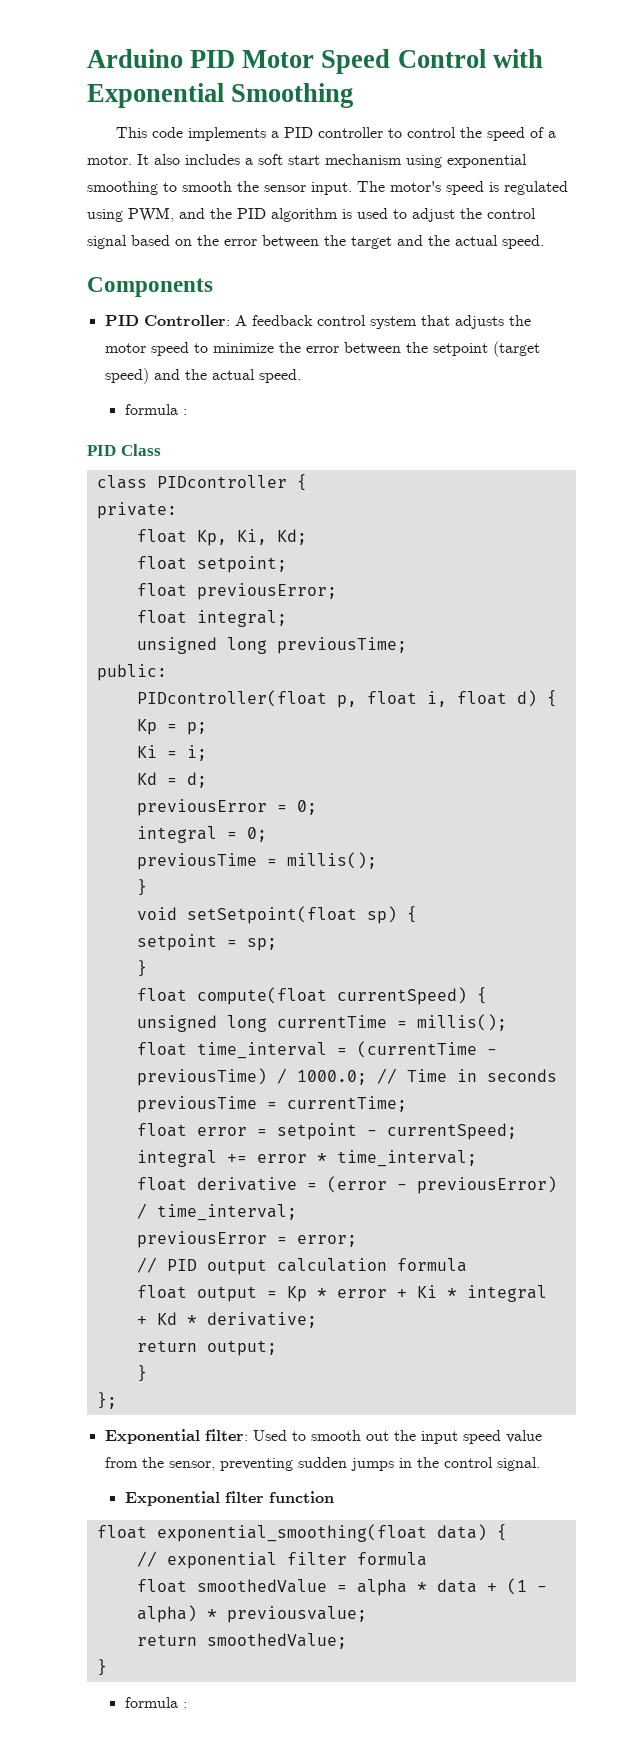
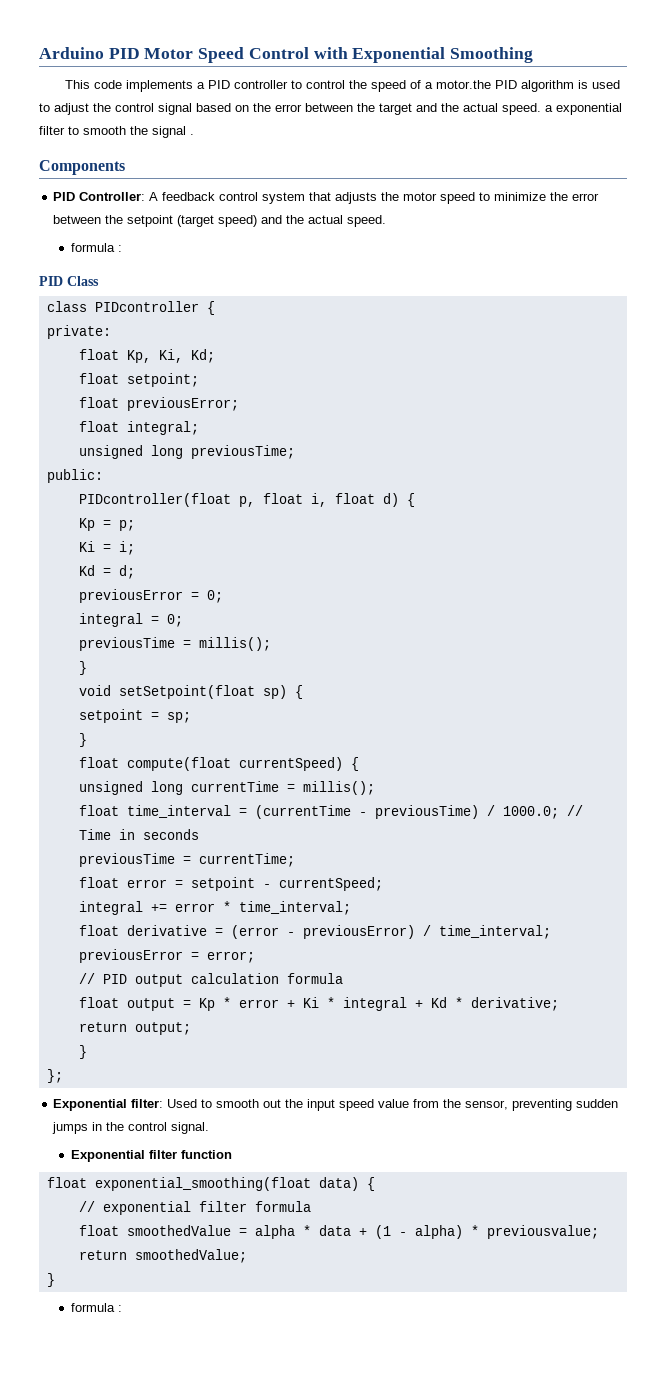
- This code implements a PID controller to control the speed of a motor. It also includes a soft start mechanism using exponential smoothing to smooth the sensor input. The motor's speed is regulated using PWM, and the PID algorithm is used to adjust the control signal based on the error between the target and the actual speed.
+ This code implements a PID controller to control the speed of a motor.the PID algorithm is used to adjust the control signal based on the error between the target and the actual speed. a exponential filter to smooth the signal .

